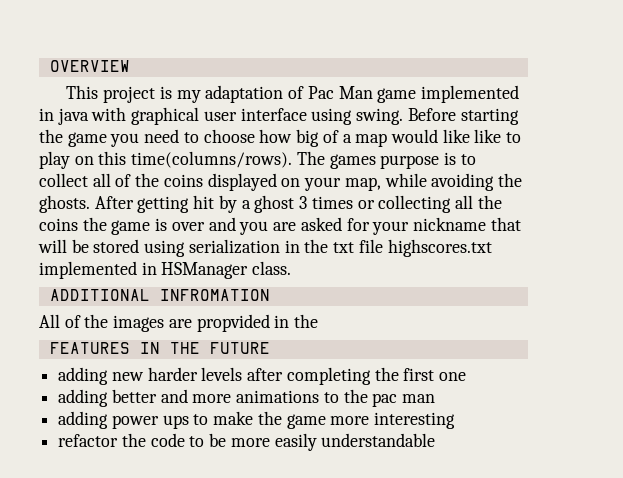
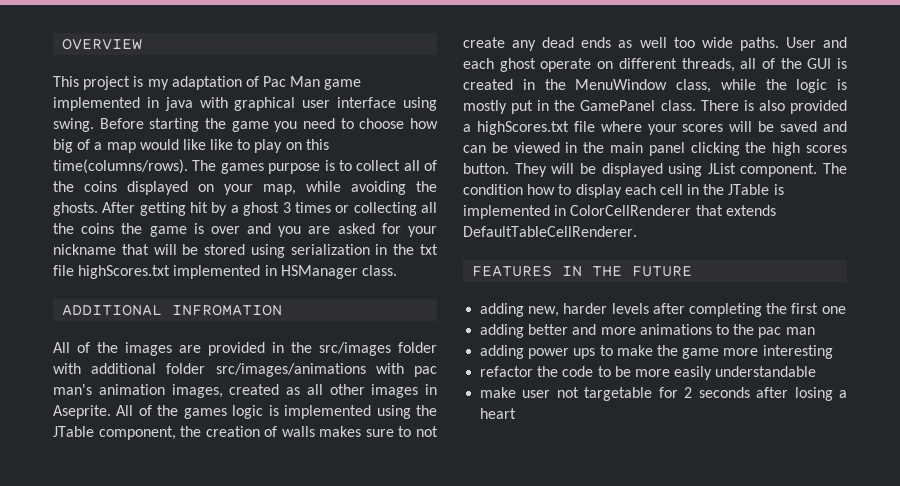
- After getting hit by a ghost 3 times or collecting all the coins the game is over and you are asked for your nickname that will be stored using serialization in the txt file highscores.txt implemented in HSManager class.
+ After getting hit by a ghost 3 times or collecting all the coins the game is over and you are asked for your nickname that will be stored using serialization in the txt file highScores.txt implemented in HSManager class.
- All of the images are propvided in the
+ All of the images are provided in the src/images folder with additional folder src/images/animations with pac man's animation images, created as all other images in Aseprite. All of the games logic is implemented using the JTable component, the creation of walls makes sure to not create any dead ends as well too wide paths. User and each ghost operate on different threads, all of the GUI is created in the MenuWindow class, while the logic is mostly put in the GamePanel class. There is also provided a highScores.txt file where your scores will be saved and can be viewed in the main panel clicking the high scores button. They will be displayed using JList component. The condition how to display each cell in the JTable is implemented in ColorCellRenderer that extends DefaultTableCellRenderer.
- adding new harder levels after completing the first one
+ adding new, harder levels after completing the first one
+ make user not targetable for 2 seconds after losing a heart

